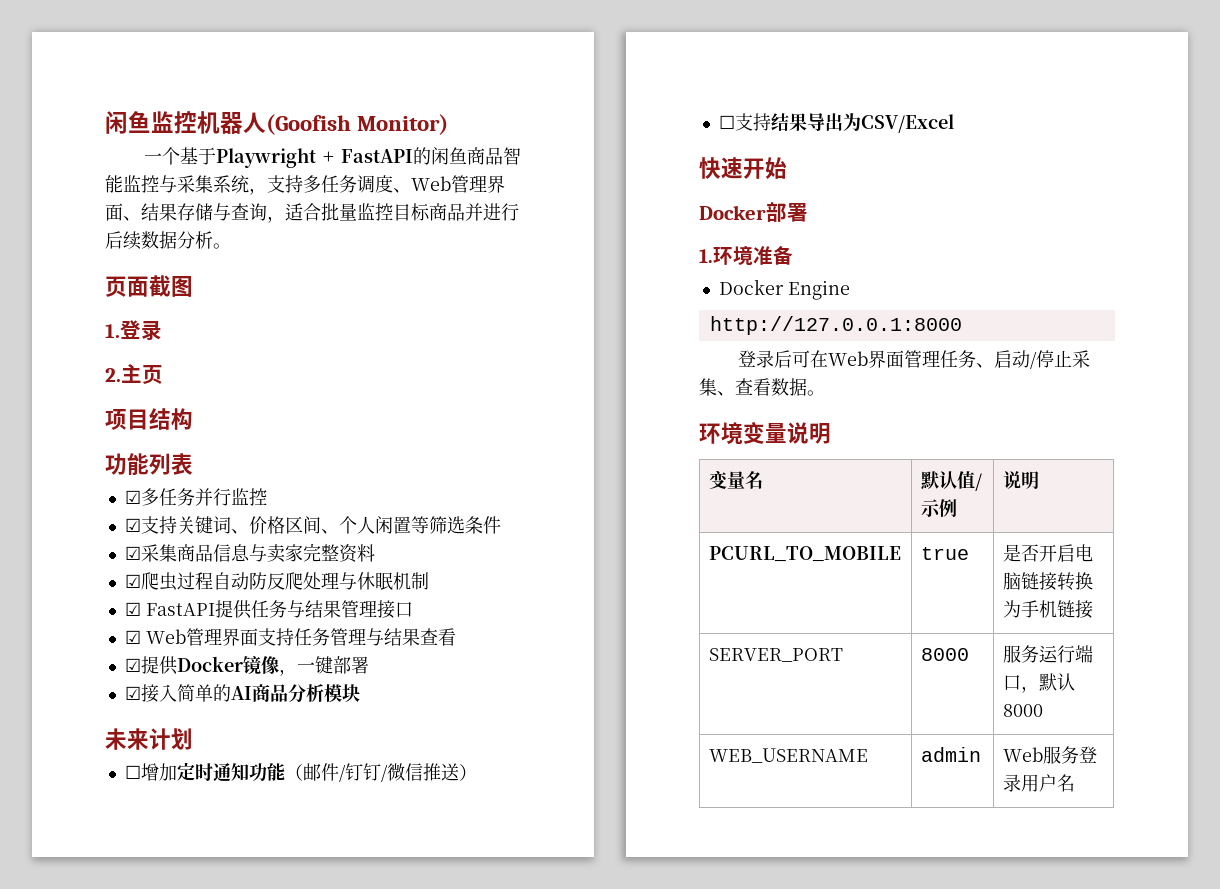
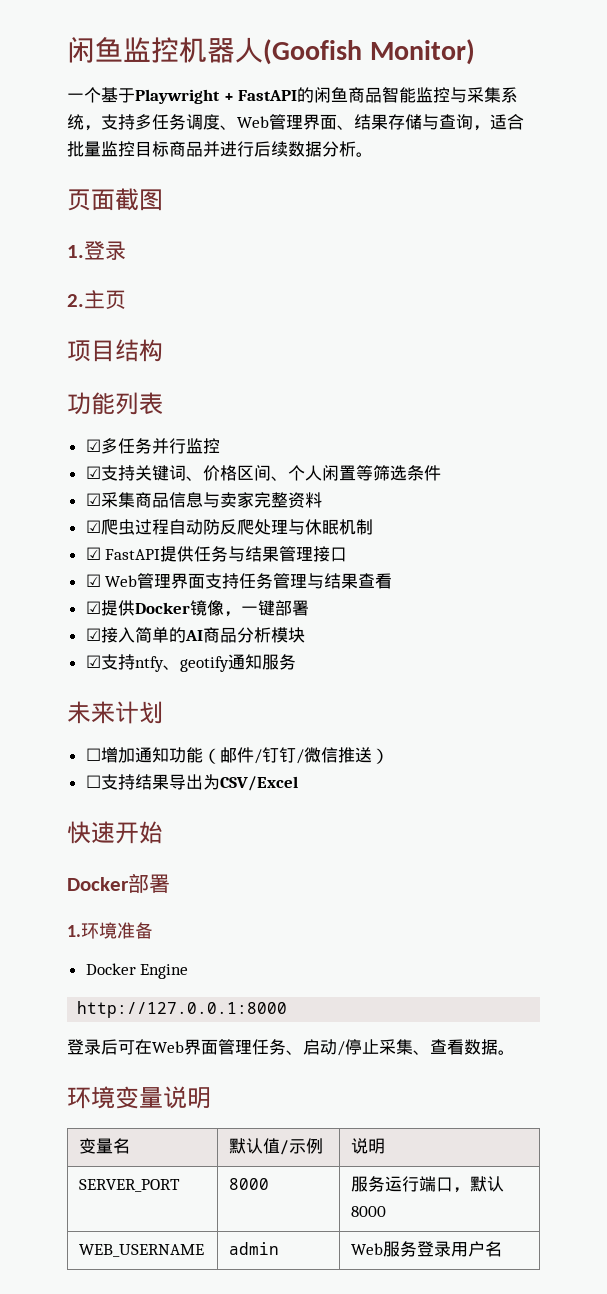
+ ☑支持ntfy、geotify通知服务
- ☐增加定时通知功能（邮件/钉钉/微信推送）
+ ☐增加通知功能（邮件/钉钉/微信推送）
- PCURL_TO_MOBILE | true | 是否开启电脑链接转换为手机链接

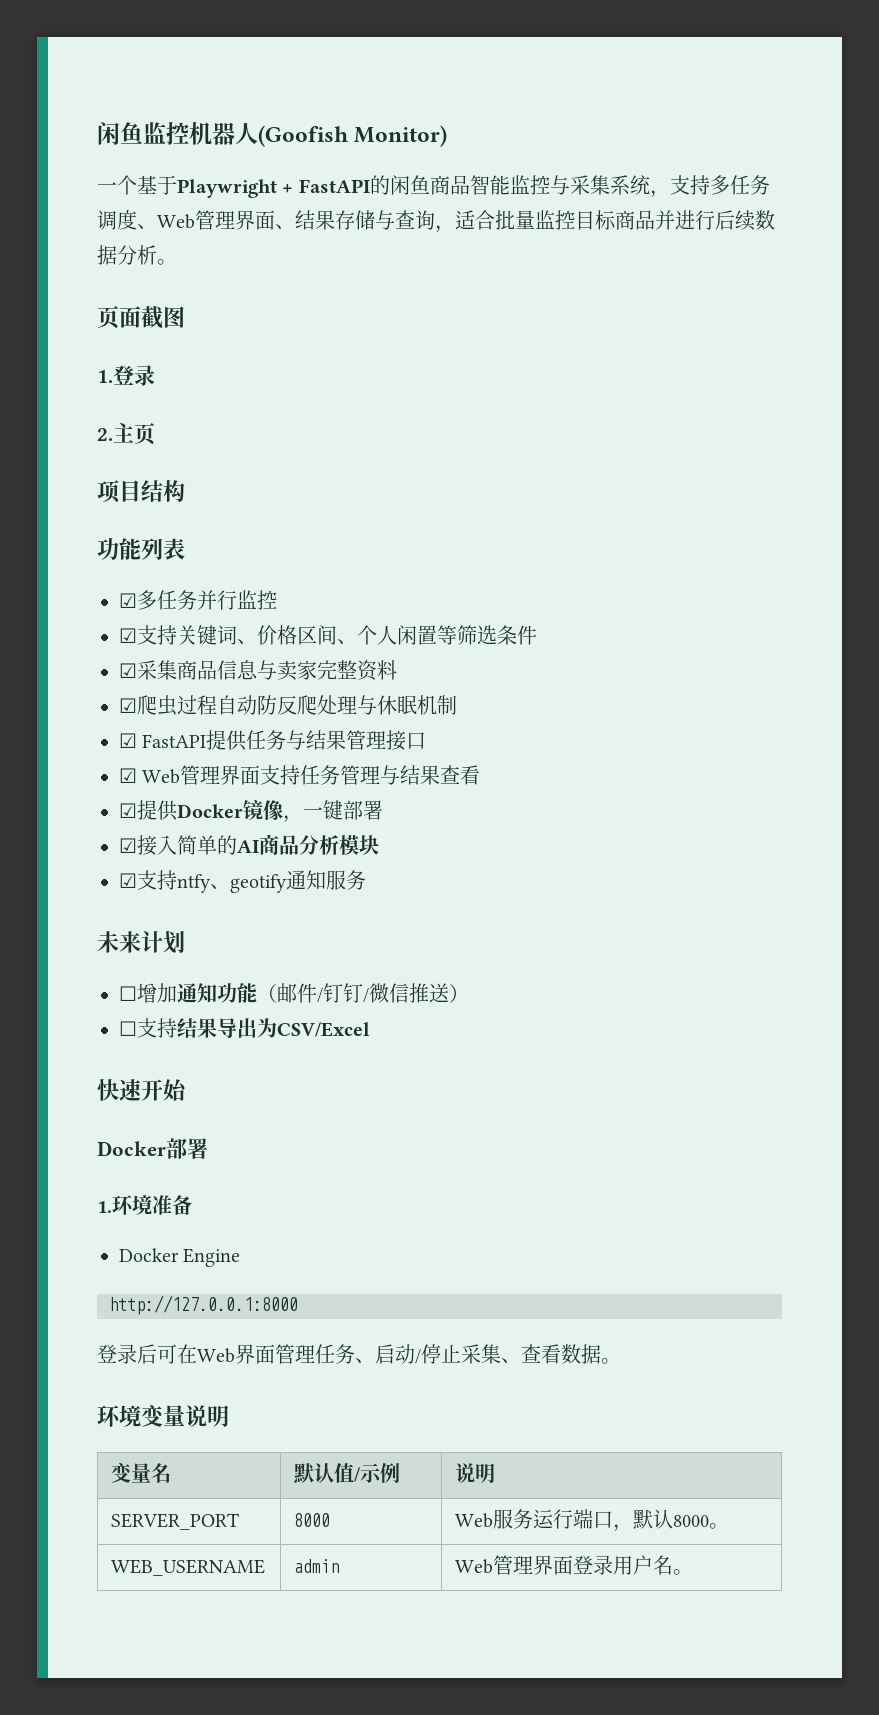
- SERVER_PORT | 8000 | 服务运行端口，默认8000
+ SERVER_PORT | 8000 | Web服务运行端口，默认8000。
- WEB_USERNAME | admin | Web服务登录用户名
+ WEB_USERNAME | admin | Web管理界面登录用户名。

